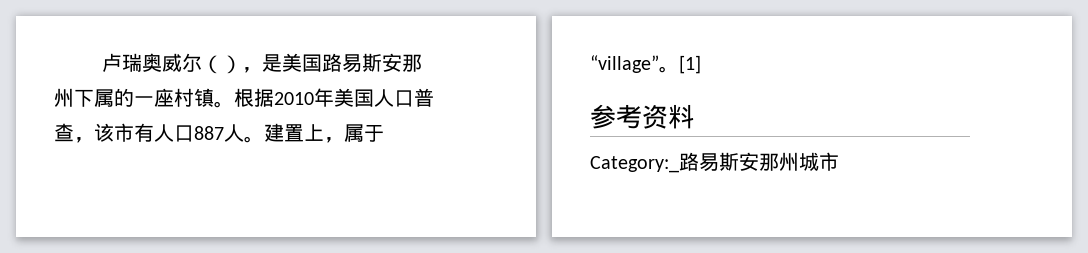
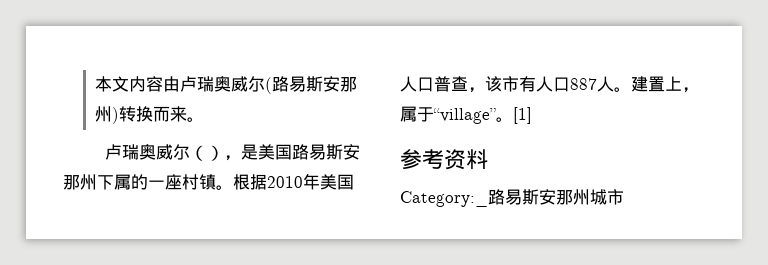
+ 本文内容由卢瑞奥威尔(路易斯安那州)转换而来。

